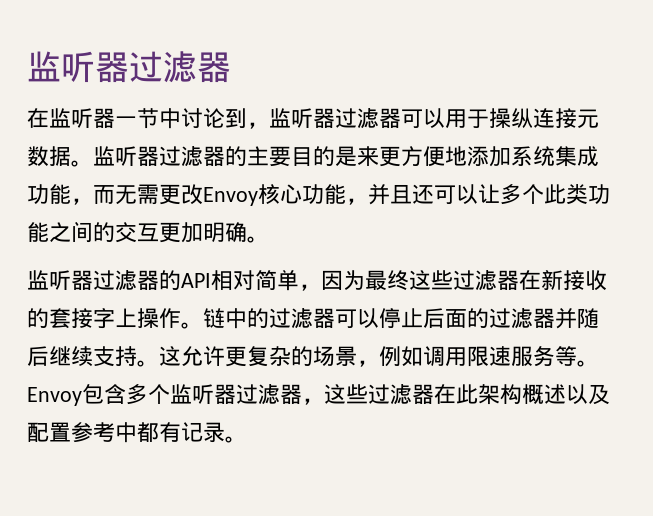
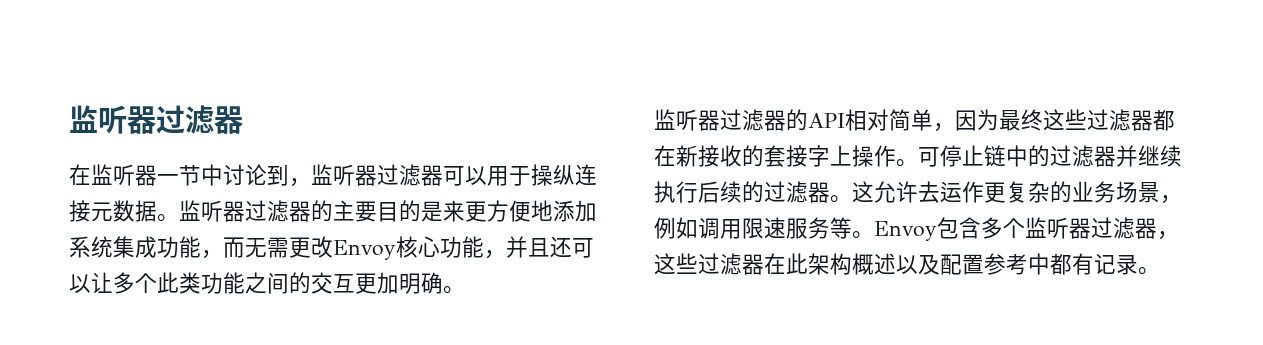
- 监听器过滤器的API相对简单，因为最终这些过滤器在新接收的套接字上操作。
+ 监听器过滤器的API相对简单，因为最终这些过滤器都在新接收的套接字上操作。
- 链中的过滤器可以停止后面的过滤器并随后继续支持。
+ 可停止链中的过滤器并继续执行后续的过滤器。
- 这允许更复杂的场景，例如调用限速服务等。
+ 这允许去运作更复杂的业务场景，例如调用限速服务等。

